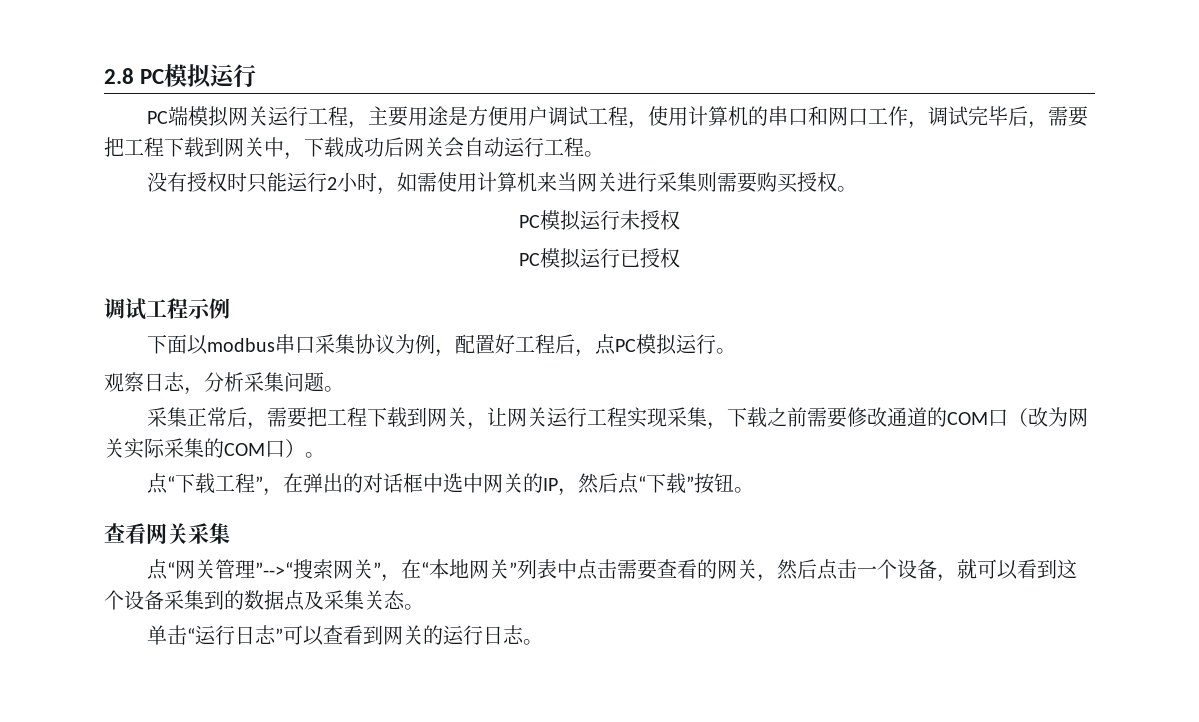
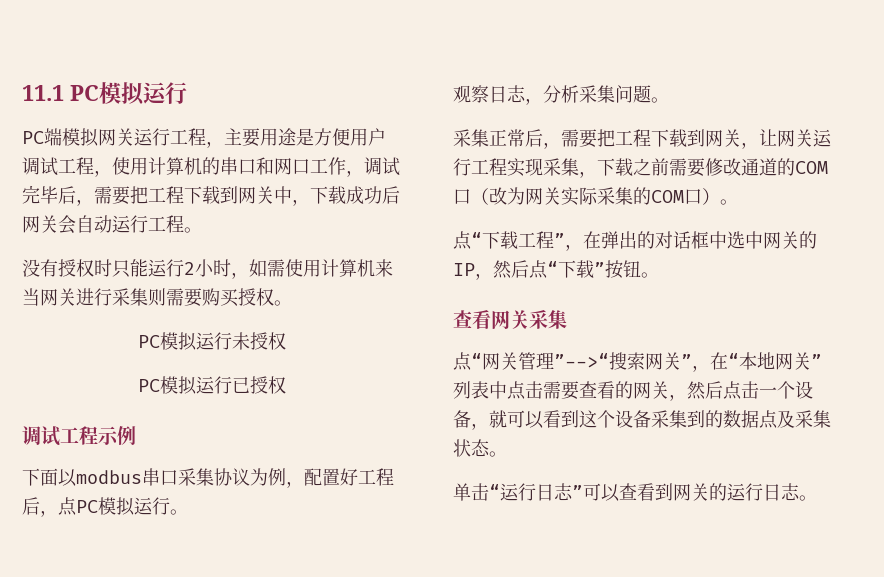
- 2.8 PC模拟运行
+ 11.1 PC模拟运行
- 点“网关管理”-->“搜索网关”，在“本地网关”列表中点击需要查看的网关，然后点击一个设备，就可以看到这个设备采集到的数据点及采集关态。
+ 点“网关管理”-->“搜索网关”，在“本地网关”列表中点击需要查看的网关，然后点击一个设备，就可以看到这个设备采集到的数据点及采集状态。

